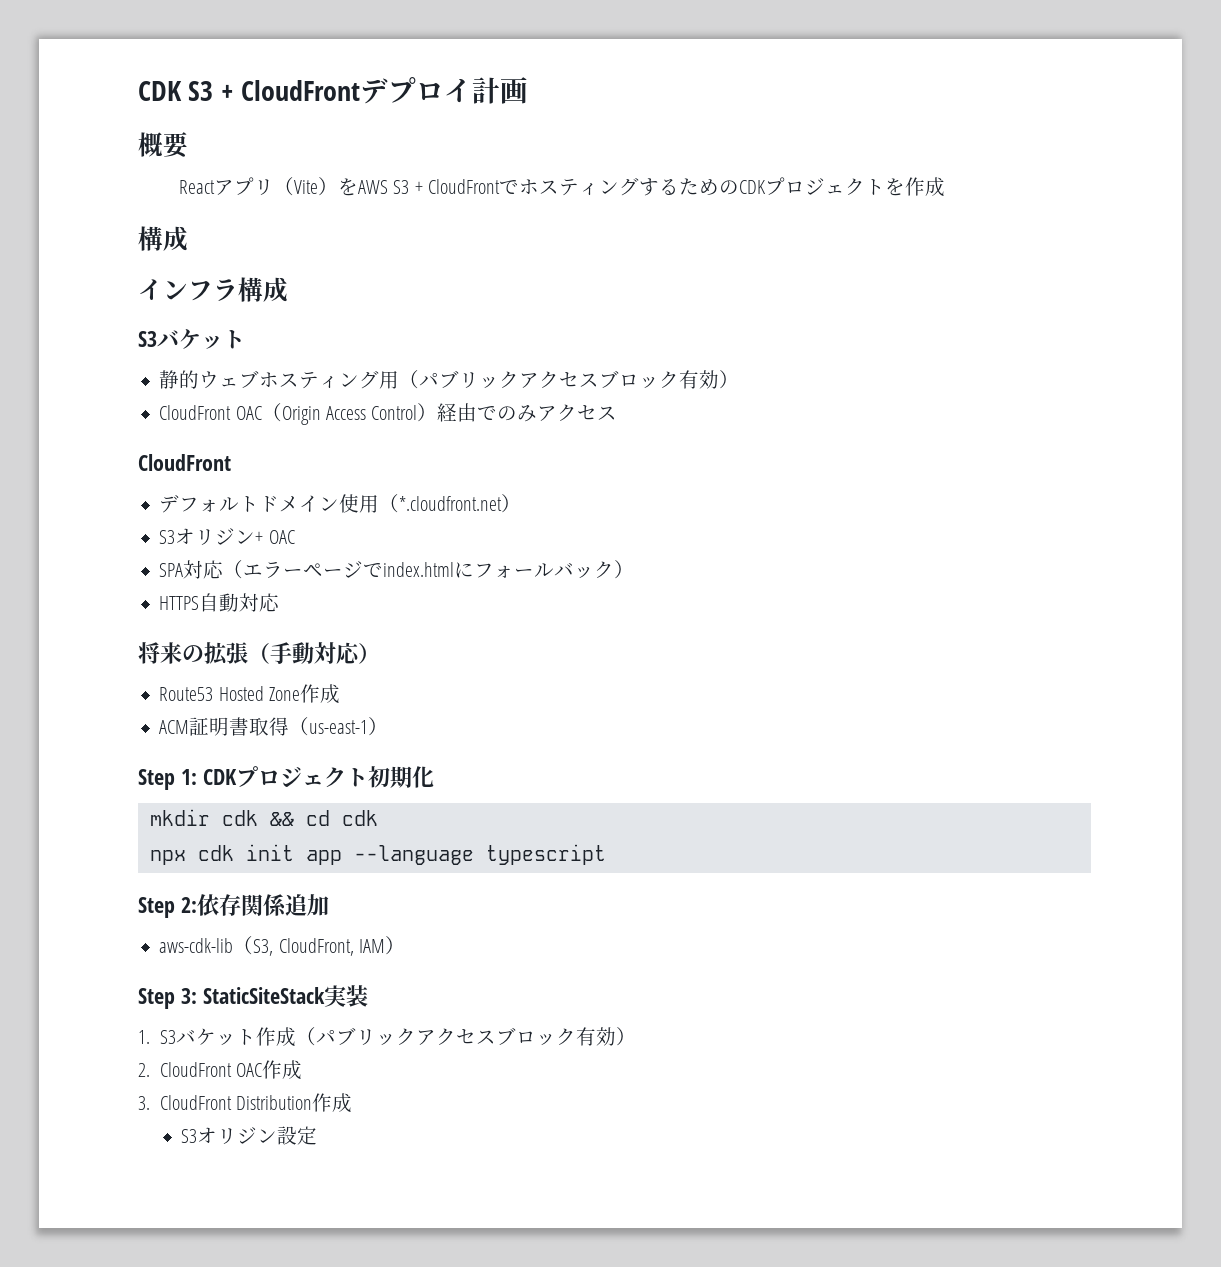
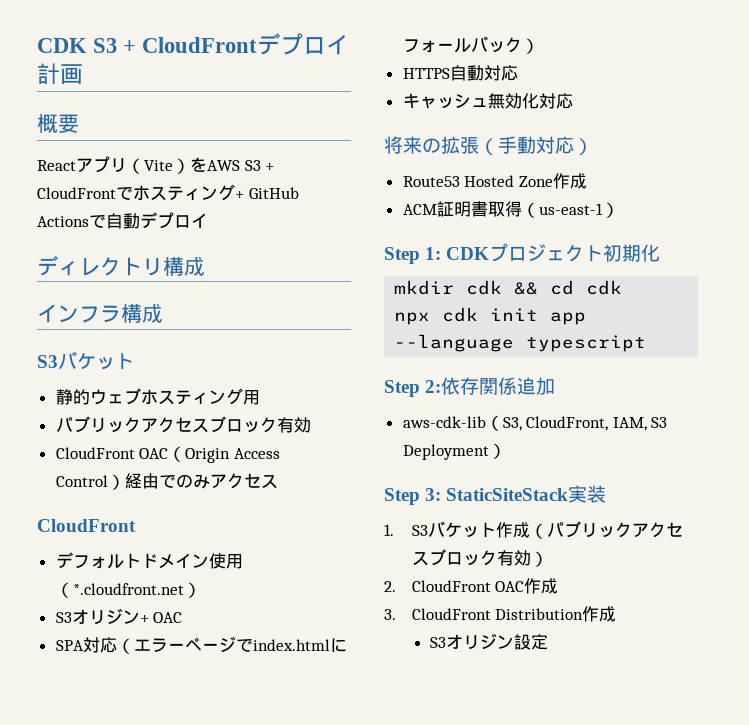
- Reactアプリ（Vite）をAWS S3 + CloudFrontでホスティングするためのCDKプロジェクトを作成
- 構成
+ Reactアプリ（Vite）をAWS S3 + CloudFrontでホスティング+ GitHub Actionsで自動デプロイ
+ ディレクトリ構成
- 静的ウェブホスティング用（パブリックアクセスブロック有効）
+ 静的ウェブホスティング用
+ パブリックアクセスブロック有効
+ キャッシュ無効化対応
- aws-cdk-lib（S3, CloudFront, IAM）
+ aws-cdk-lib（S3, CloudFront, IAM, S3 Deployment）

